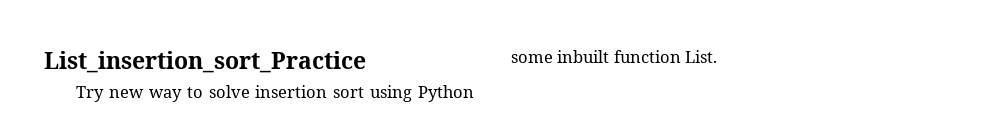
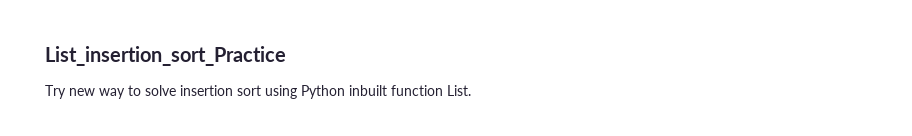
- Try new way to solve insertion sort using Python some inbuilt function List.
+ Try new way to solve insertion sort using Python inbuilt function List.

